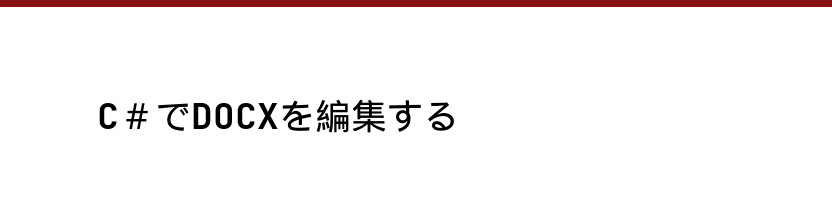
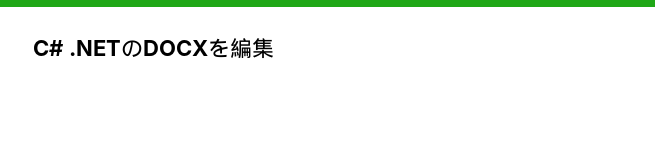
- C＃でDOCXを編集する
+ C# .NETのDOCXを編集

